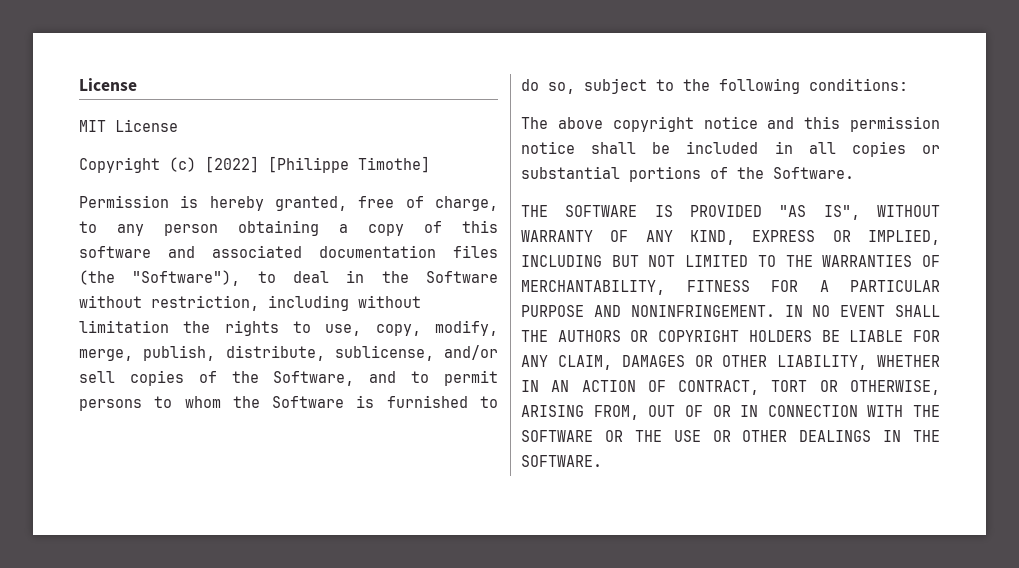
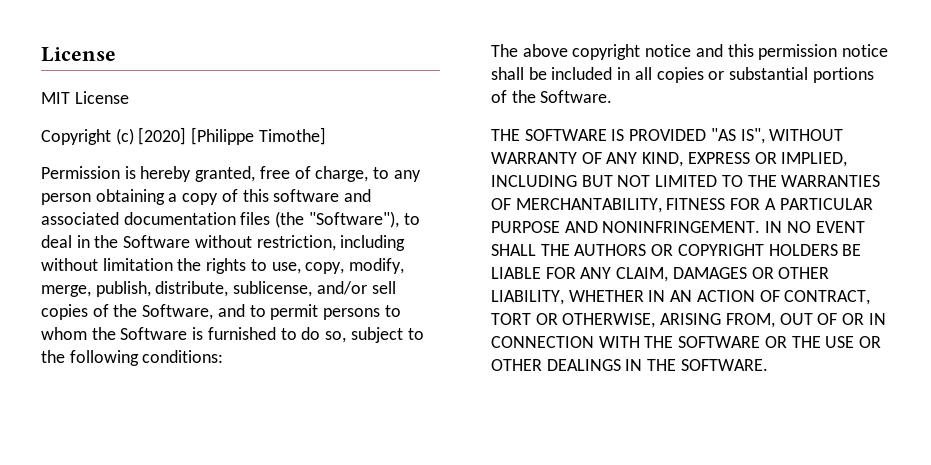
- Copyright (c) [2022] [Philippe Timothe]
+ Copyright (c) [2020] [Philippe Timothe]

